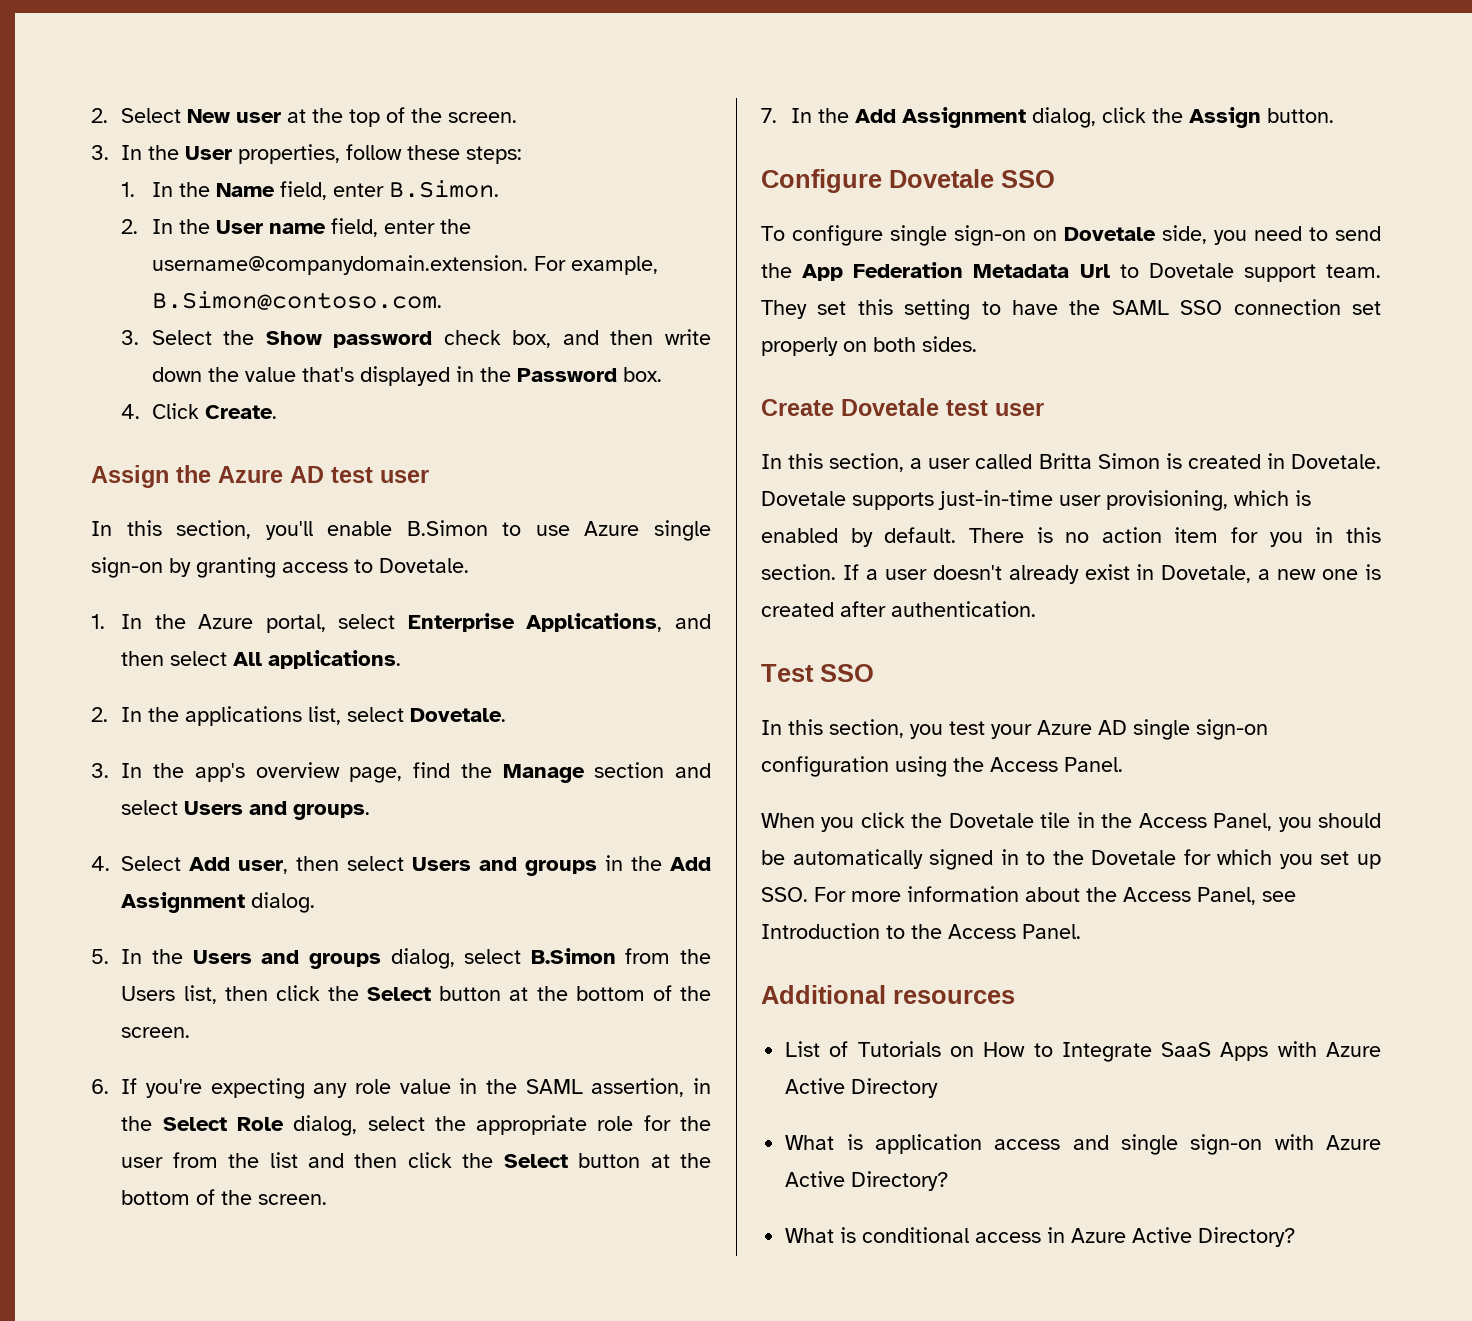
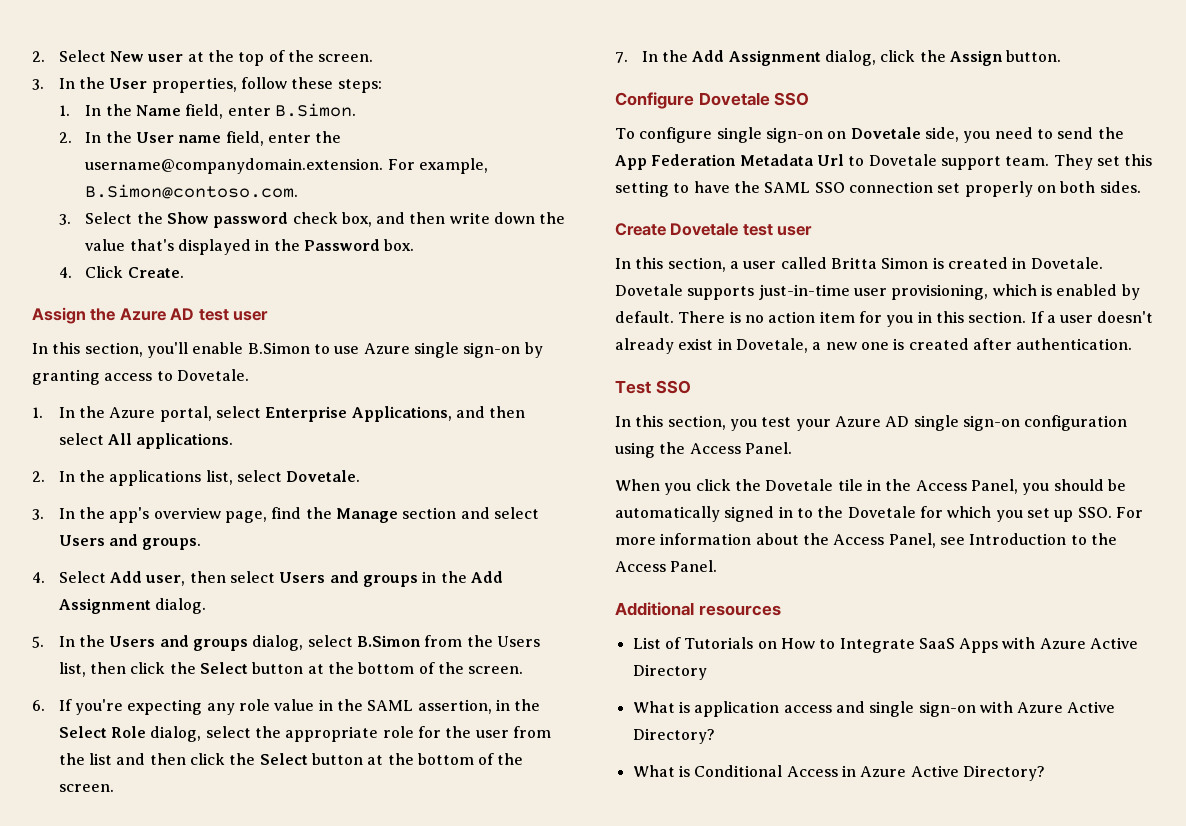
- What is conditional access in Azure Active Directory?
+ What is Conditional Access in Azure Active Directory?

